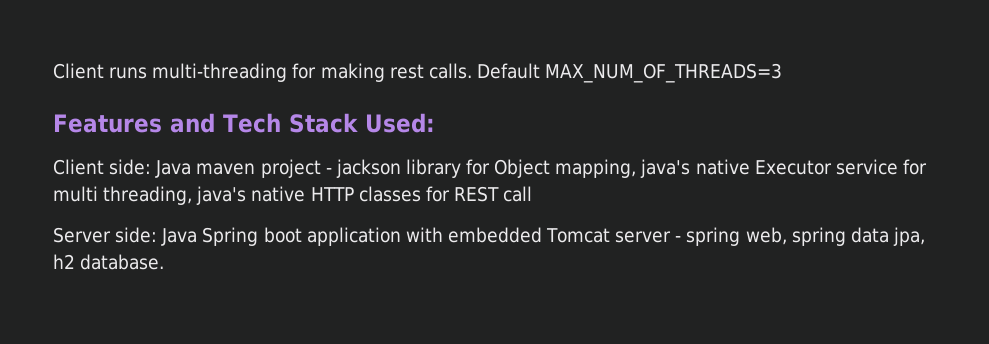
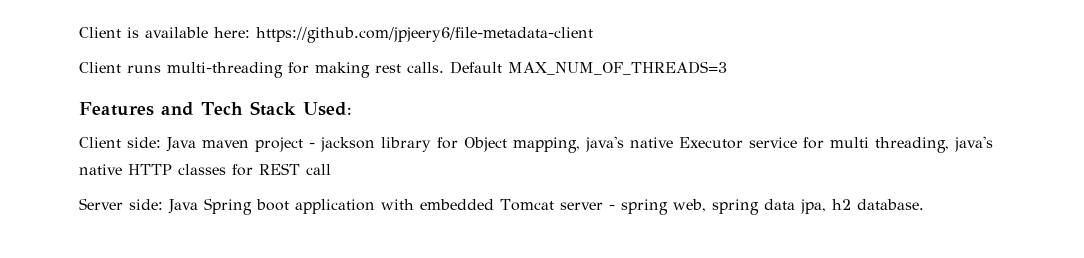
+ Client is available here: https://github.com/jpjeery6/file-metadata-client

